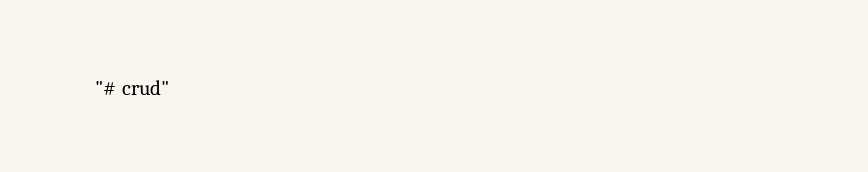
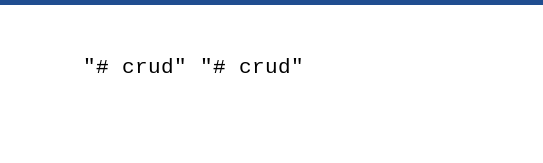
- "# crud"
+ "# crud" "# crud"

